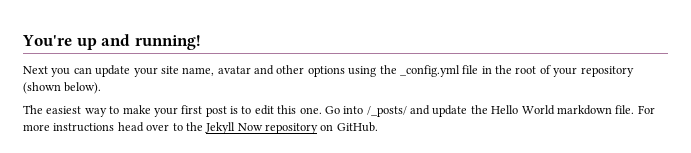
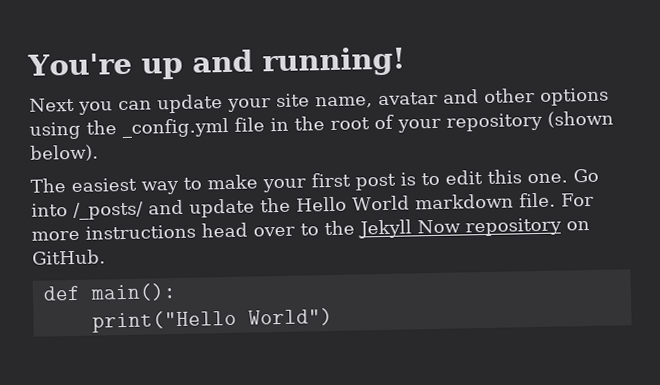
+ def main():
+ print("Hello World")

